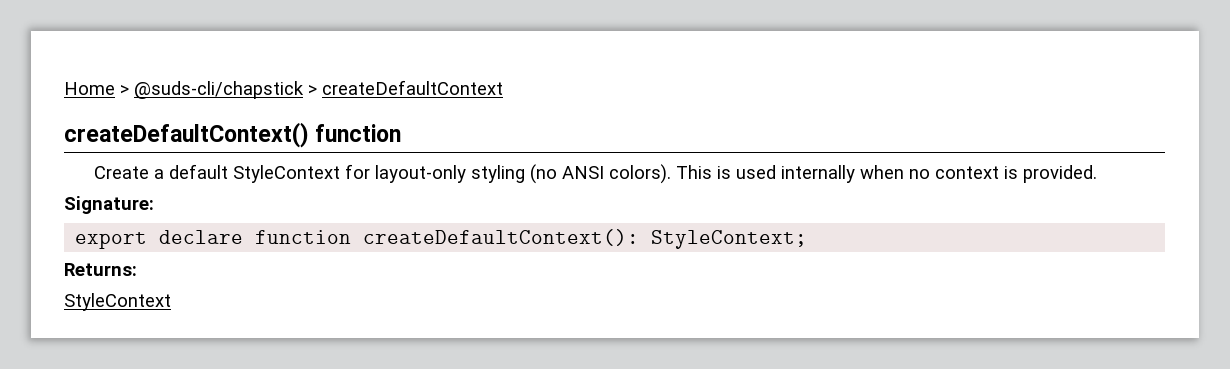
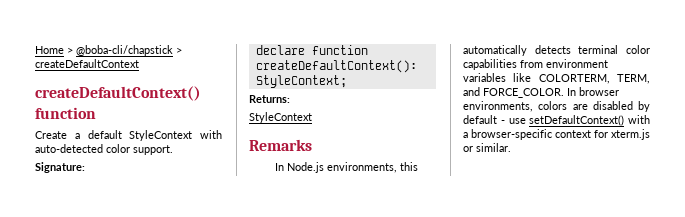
- Home > @suds-cli/chapstick > createDefaultContext
+ Home > @boba-cli/chapstick > createDefaultContext
- Create a default StyleContext for layout-only styling (no ANSI colors). This is used internally when no context is provided.
+ Create a default StyleContext with auto-detected color support.
- export declare function createDefaultContext(): StyleContext;
+ declare function createDefaultContext(): StyleContext;
+ Remarks
+ In Node.js environments, this automatically detects terminal color capabilities from environment variables like COLORTERM, TERM, and FORCE_COLOR. In browser environments, colors are disabled by default - use setDefaultContext() with a browser-specific context for xterm.js or similar.

